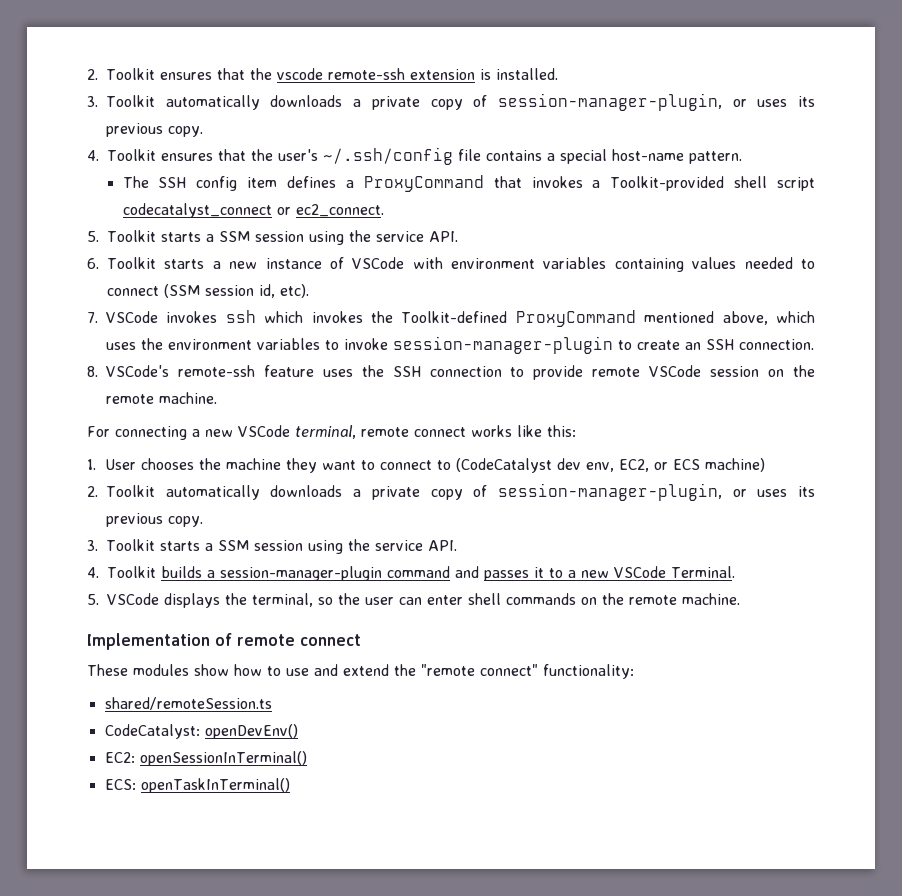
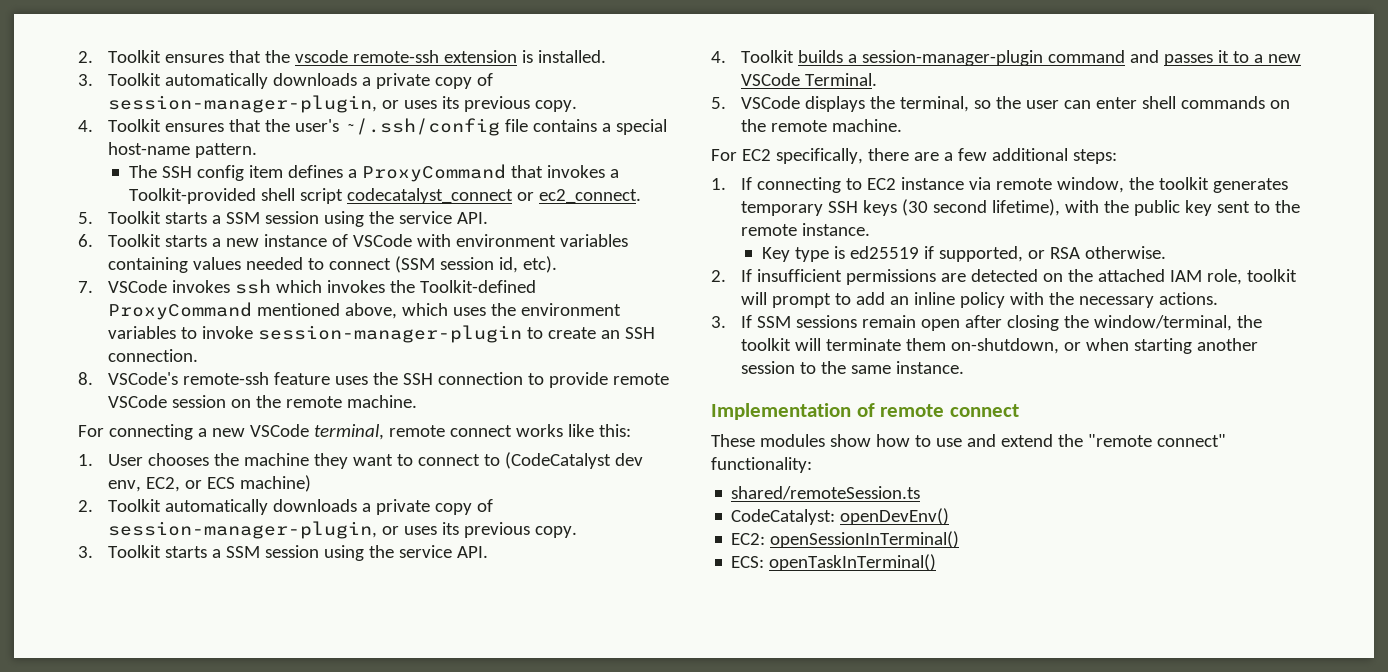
+ For EC2 specifically, there are a few additional steps:
+ 1. If connecting to EC2 instance via remote window, the toolkit generates temporary SSH keys (30 second lifetime), with the public key sent to the remote instance.
+ Key type is ed25519 if supported, or RSA otherwise.
+ 2. If insufficient permissions are detected on the attached IAM role, toolkit will prompt to add an inline policy with the necessary actions.
+ 3. If SSM sessions remain open after closing the window/terminal, the toolkit will terminate them on-shutdown, or when starting another session to the same instance.

